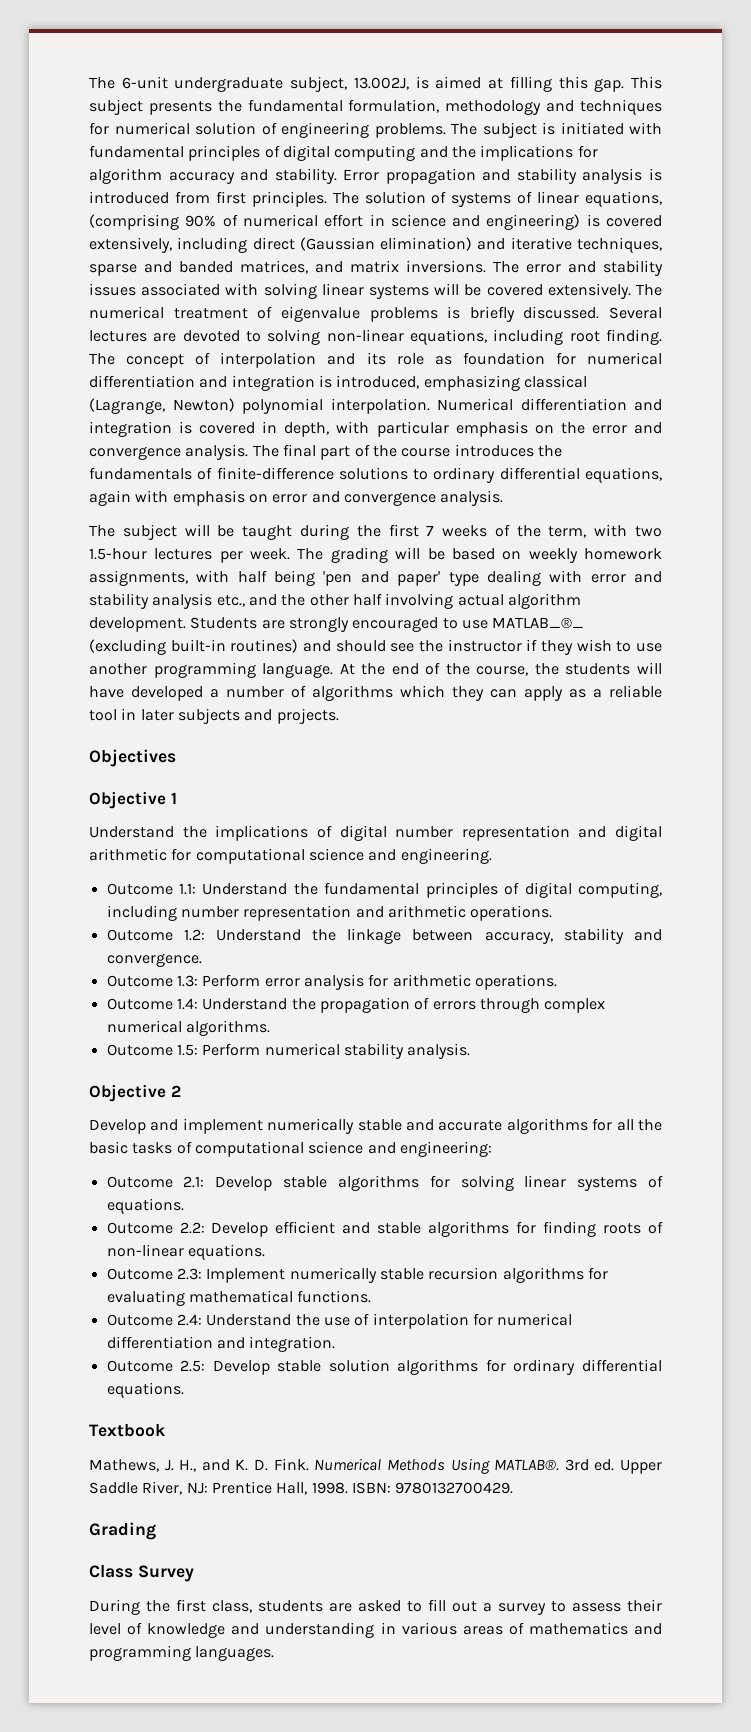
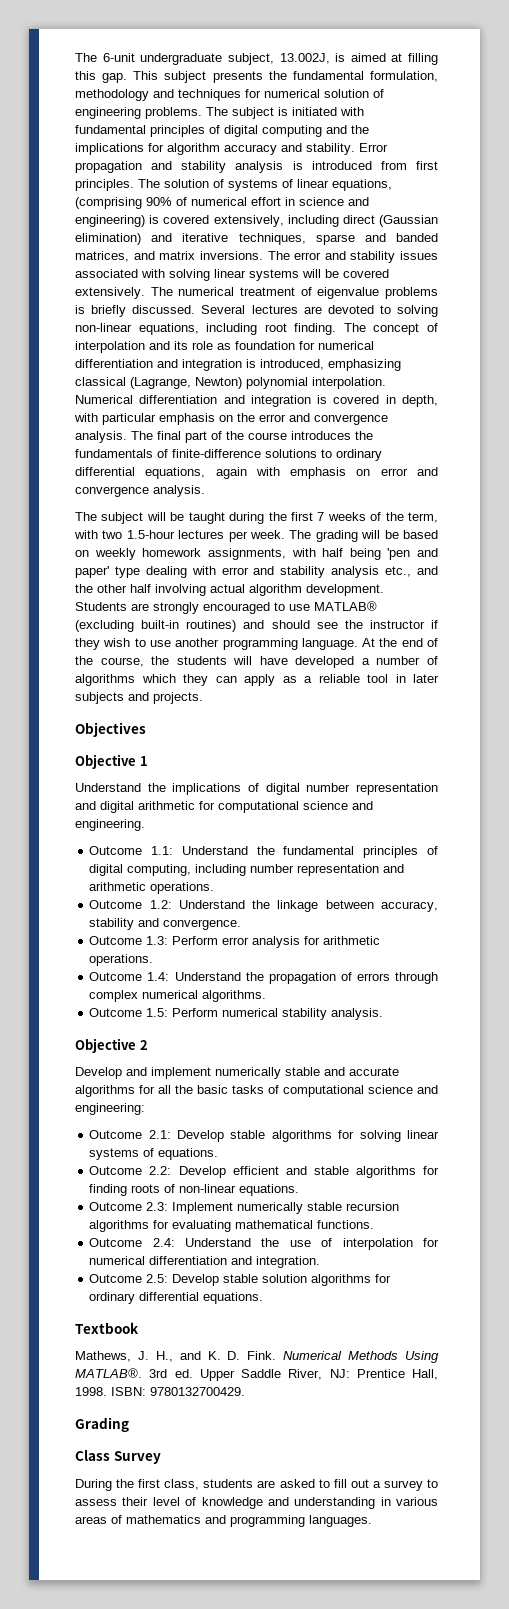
- Students are strongly encouraged to use MATLAB_®_ (excluding built-in routines) and should see the instructor if they wish to use another programming language.
+ Students are strongly encouraged to use MATLAB® (excluding built-in routines) and should see the instructor if they wish to use another programming language.

